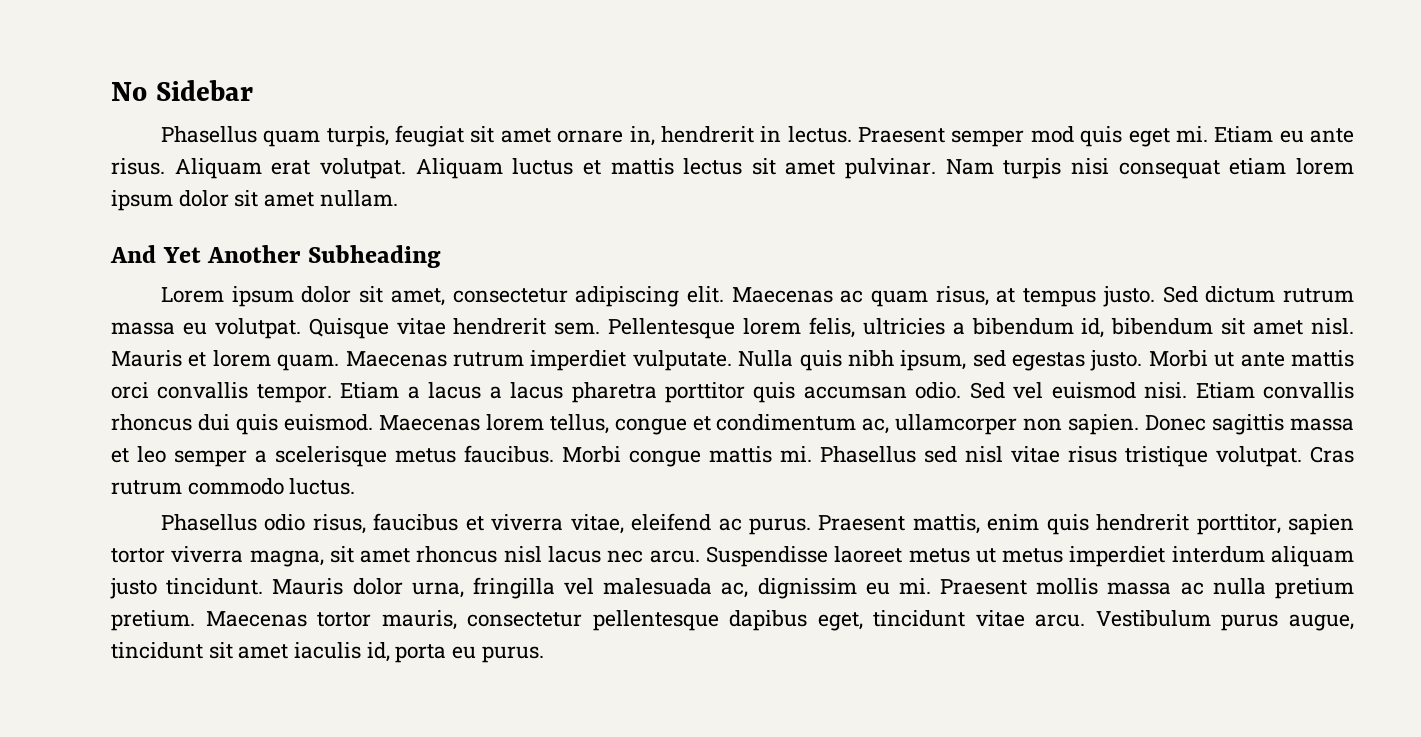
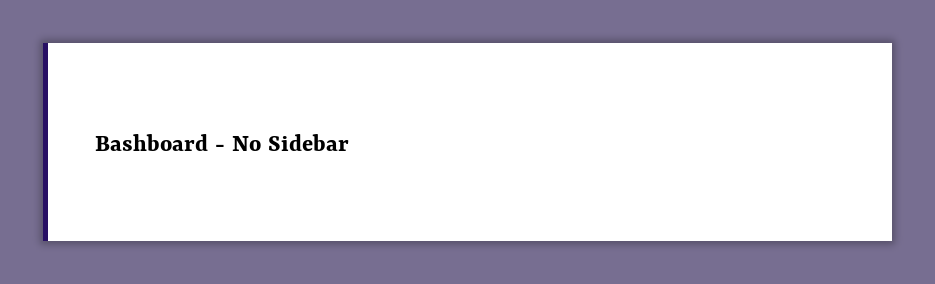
- No Sidebar
+ Bashboard - No Sidebar
- Phasellus quam turpis, feugiat sit amet ornare in, hendrerit in lectus. Praesent semper mod quis eget mi. Etiam eu ante risus. Aliquam erat volutpat. Aliquam luctus et mattis lectus sit amet pulvinar. Nam turpis nisi consequat etiam lorem ipsum dolor sit amet nullam.
- And Yet Another Subheading
- Lorem ipsum dolor sit amet, consectetur adipiscing elit. Maecenas ac quam risus, at tempus justo. Sed dictum rutrum massa eu volutpat. Quisque vitae hendrerit sem. Pellentesque lorem felis, ultricies a bibendum id, bibendum sit amet nisl. Mauris et lorem quam. Maecenas rutrum imperdiet vulputate. Nulla quis nibh ipsum, sed egestas justo. Morbi ut ante mattis orci convallis tempor. Etiam a lacus a lacus pharetra porttitor quis accumsan odio. Sed vel euismod nisi. Etiam convallis rhoncus dui quis euismod. Maecenas lorem tellus, congue et condimentum ac, ullamcorper non sapien. Donec sagittis massa et leo semper a scelerisque metus faucibus. Morbi congue mattis mi. Phasellus sed nisl vitae risus tristique volutpat. Cras rutrum commodo luctus.
- Phasellus odio risus, faucibus et viverra vitae, eleifend ac purus. Praesent mattis, enim quis hendrerit porttitor, sapien tortor viverra magna, sit amet rhoncus nisl lacus nec arcu. Suspendisse laoreet metus ut metus imperdiet interdum aliquam justo tincidunt. Mauris dolor urna, fringilla vel malesuada ac, dignissim eu mi. Praesent mollis massa ac nulla pretium pretium. Maecenas tortor mauris, consectetur pellentesque dapibus eget, tincidunt vitae arcu. Vestibulum purus augue, tincidunt sit amet iaculis id, porta eu purus.

